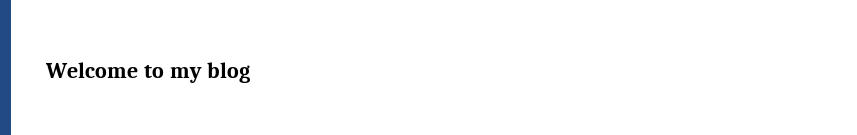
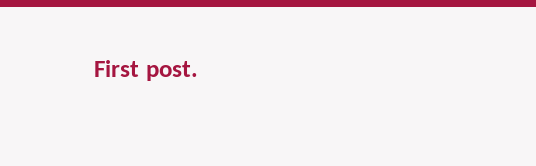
- Welcome to my blog
+ First post.

